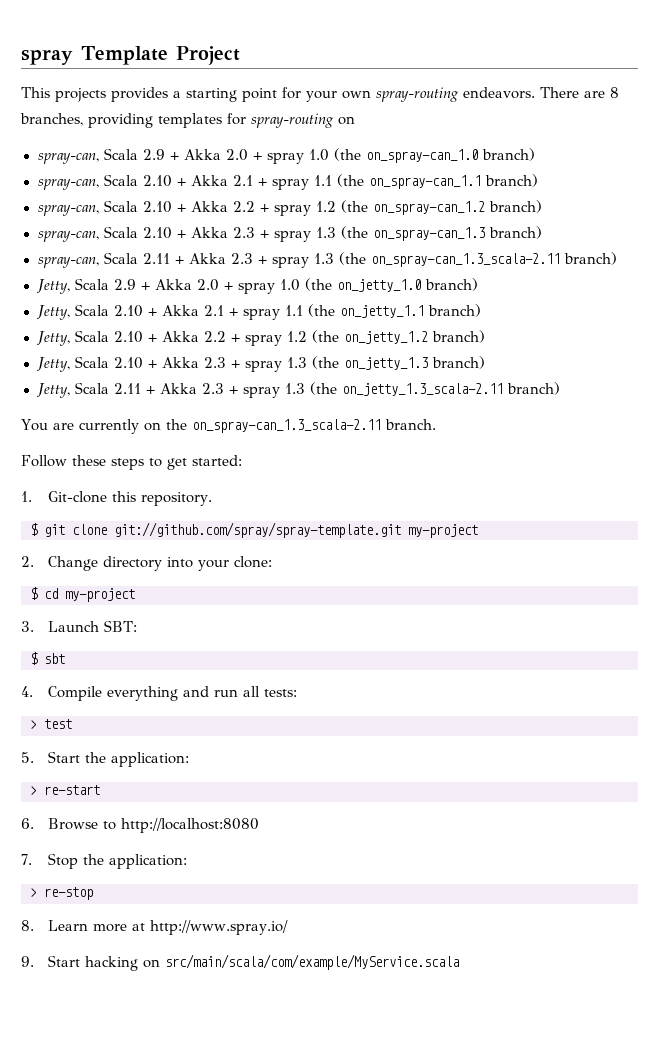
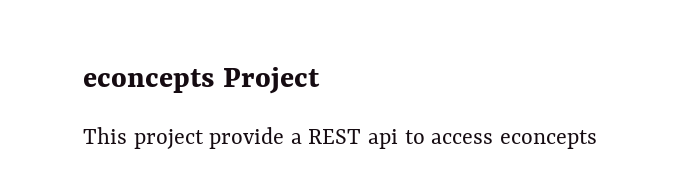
- spray Template Project
+ econcepts Project
- This projects provides a starting point for your own spray-routing endeavors. There are 8 branches, providing templates for spray-routing on
- spray-can, Scala 2.9 + Akka 2.0 + spray 1.0 (the on_spray-can_1.0 branch)
- spray-can, Scala 2.10 + Akka 2.1 + spray 1.1 (the on_spray-can_1.1 branch)
- spray-can, Scala 2.10 + Akka 2.2 + spray 1.2 (the on_spray-can_1.2 branch)
- spray-can, Scala 2.10 + Akka 2.3 + spray 1.3 (the on_spray-can_1.3 branch)
- spray-can, Scala 2.11 + Akka 2.3 + spray 1.3 (the on_spray-can_1.3_scala-2.11 branch)
- Jetty, Scala 2.9 + Akka 2.0 + spray 1.0 (the on_jetty_1.0 branch)
- Jetty, Scala 2.10 + Akka 2.1 + spray 1.1 (the on_jetty_1.1 branch)
- Jetty, Scala 2.10 + Akka 2.2 + spray 1.2 (the on_jetty_1.2 branch)
- Jetty, Scala 2.10 + Akka 2.3 + spray 1.3 (the on_jetty_1.3 branch)
- Jetty, Scala 2.11 + Akka 2.3 + spray 1.3 (the on_jetty_1.3_scala-2.11 branch)
- You are currently on the on_spray-can_1.3_scala-2.11 branch.
- Follow these steps to get started:
- 1. Git-clone this repository.
- $ git clone git://github.com/spray/spray-template.git my-project
- 2. Change directory into your clone:
- $ cd my-project
- 3. Launch SBT:
- $ sbt
- 4. Compile everything and run all tests:
- > test
- 5. Start the application:
- > re-start
- 6. Browse to http://localhost:8080
- 7. Stop the application:
- > re-stop
- 8. Learn more at http://www.spray.io/
- 9. Start hacking on src/main/scala/com/example/MyService.scala
+ This project provide a REST api to access econcepts

